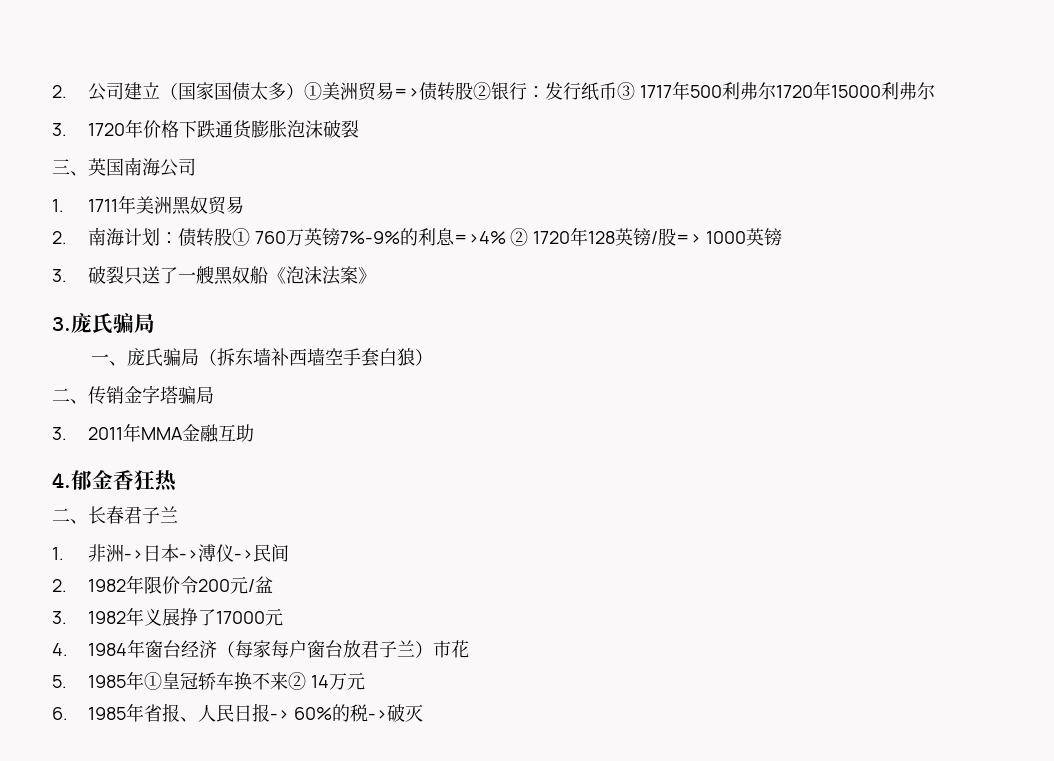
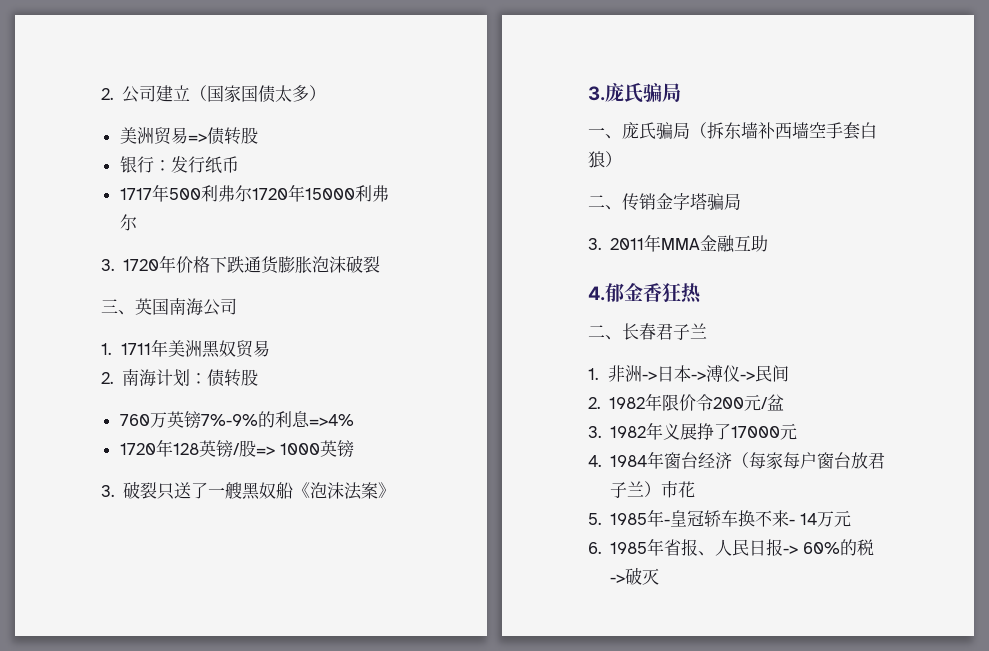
- 2.公司建立（国家国债太多）①美洲贸易=>债转股②银行：发行纸币③ 1717年500利弗尔1720年15000利弗尔
+ 2.公司建立（国家国债太多）
+ 美洲贸易=>债转股
+ 银行：发行纸币
+ 1717年500利弗尔1720年15000利弗尔
- 2.南海计划：债转股① 760万英镑7%-9%的利息=>4% ② 1720年128英镑/股=> 1000英镑
+ 2.南海计划：债转股
+ 760万英镑7%-9%的利息=>4%
+ 1720年128英镑/股=> 1000英镑
- 5. 1985年①皇冠轿车换不来② 14万元
+ 5. 1985年-皇冠轿车换不来- 14万元

